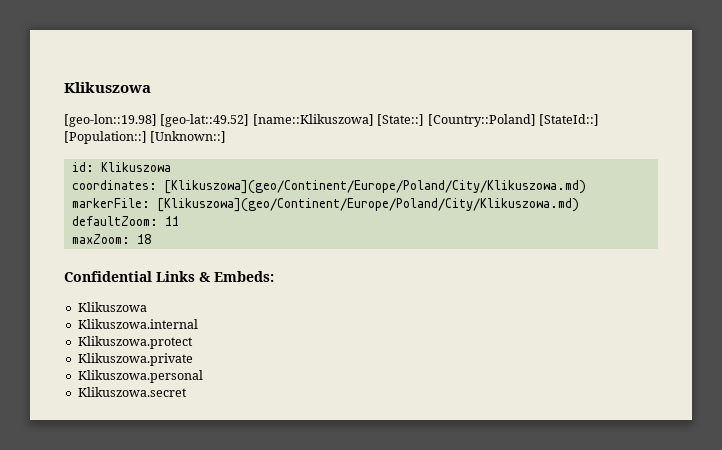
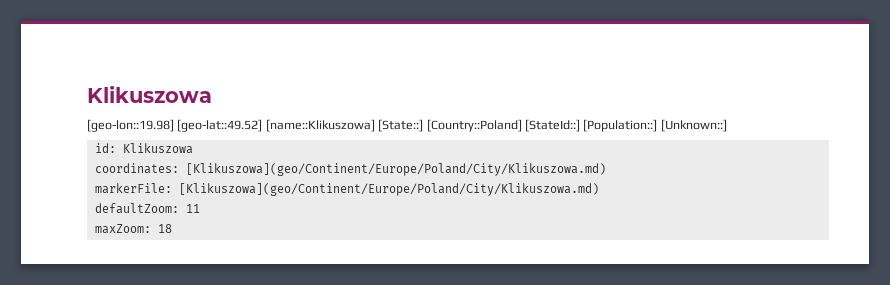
- Confidential Links & Embeds:
- Klikuszowa
- Klikuszowa.internal
- Klikuszowa.protect
- Klikuszowa.private
- Klikuszowa.personal
- Klikuszowa.secret

